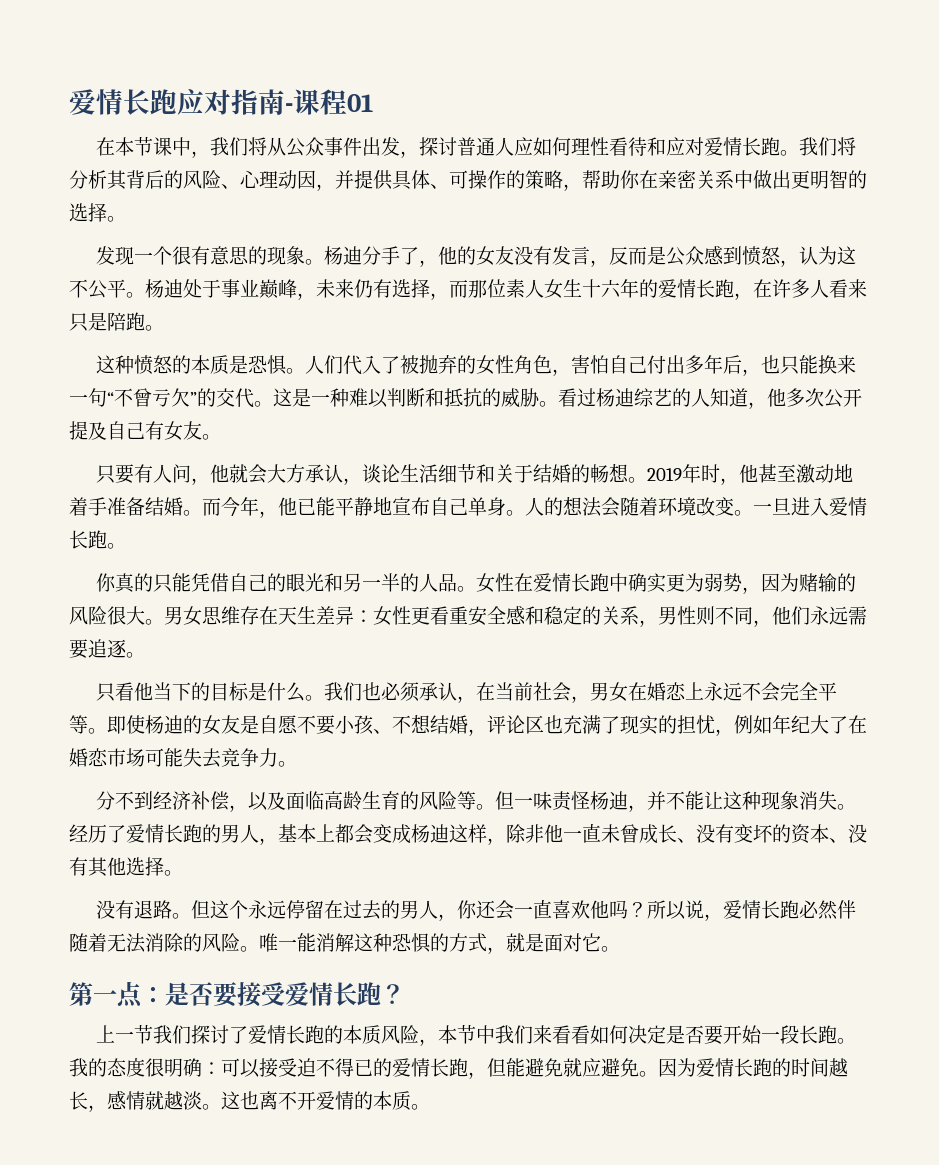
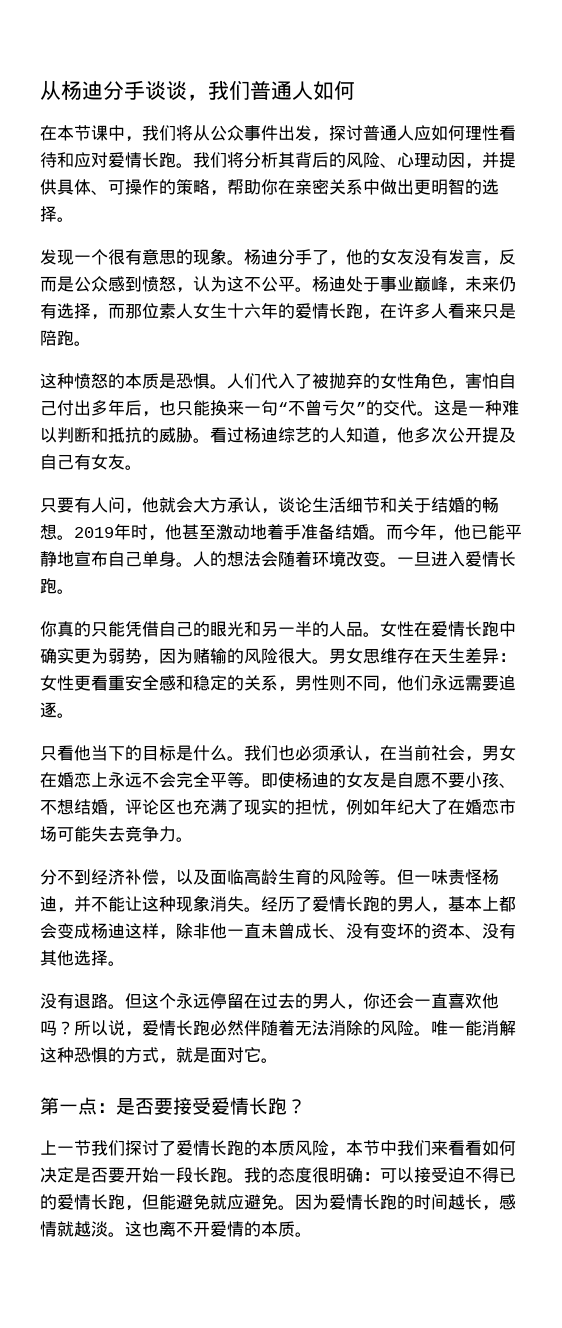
- 爱情长跑应对指南-课程01
+ 从杨迪分手谈谈，我们普通人如何

